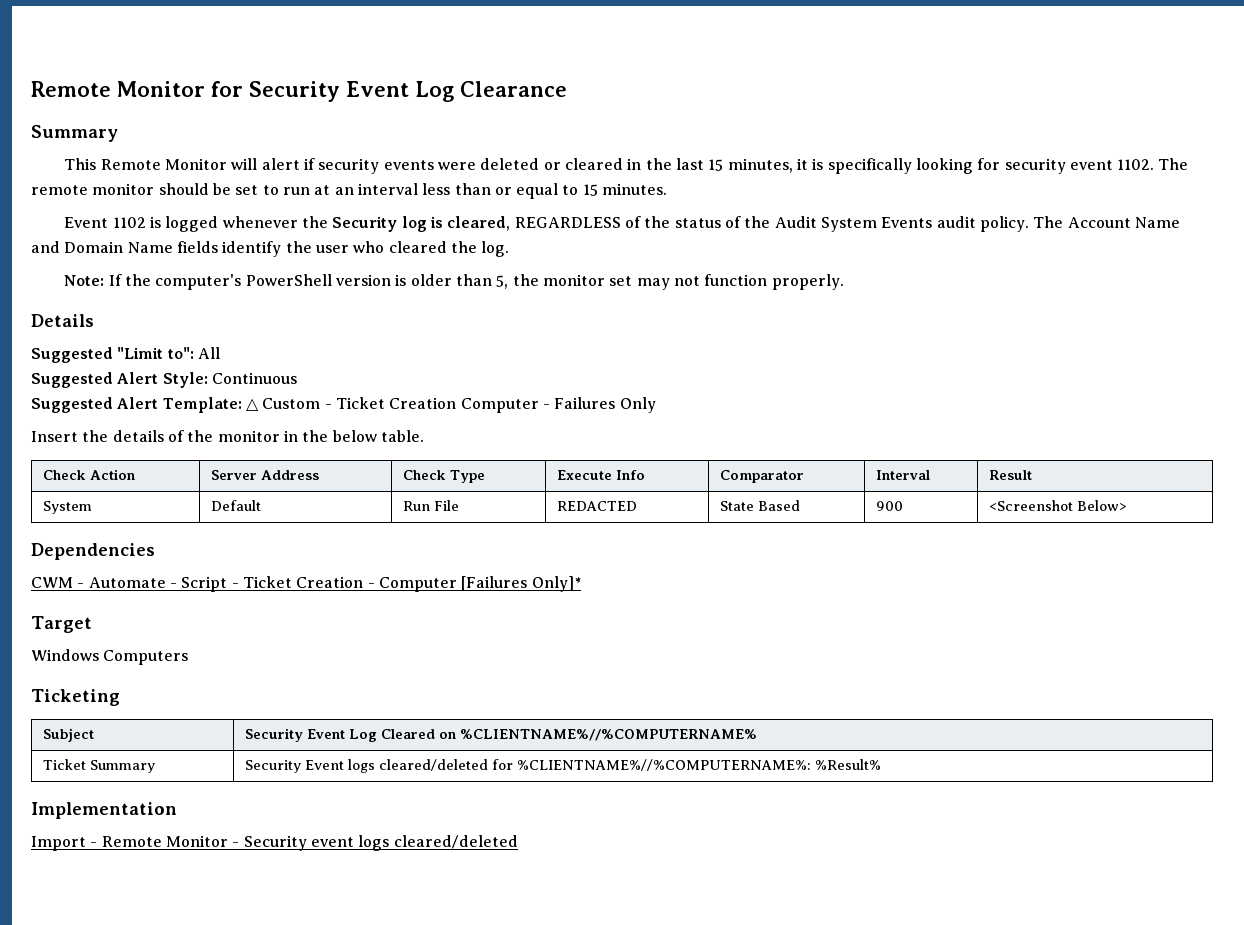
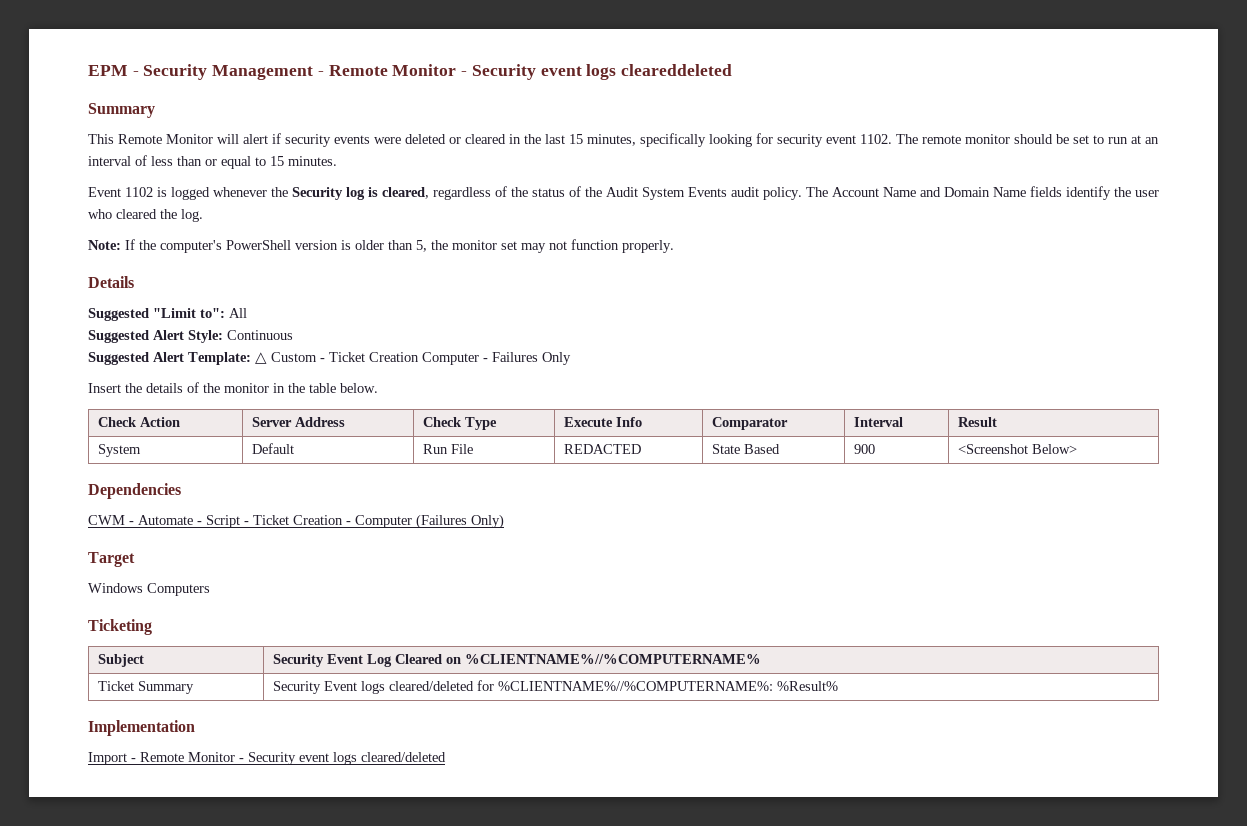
- Remote Monitor for Security Event Log Clearance
+ EPM - Security Management - Remote Monitor - Security event logs cleareddeleted
- This Remote Monitor will alert if security events were deleted or cleared in the last 15 minutes, it is specifically looking for security event 1102.
+ This Remote Monitor will alert if security events were deleted or cleared in the last 15 minutes, specifically looking for security event 1102.
- The remote monitor should be set to run at an interval less than or equal to 15 minutes.
+ The remote monitor should be set to run at an interval of less than or equal to 15 minutes.
- Event 1102 is logged whenever the Security log is cleared, REGARDLESS of the status of the Audit System Events audit policy.
+ Event 1102 is logged whenever the Security log is cleared, regardless of the status of the Audit System Events audit policy.
- Insert the details of the monitor in the below table.
+ Insert the details of the monitor in the table below.
- CWM - Automate - Script - Ticket Creation - Computer [Failures Only]*
+ CWM - Automate - Script - Ticket Creation - Computer (Failures Only)

